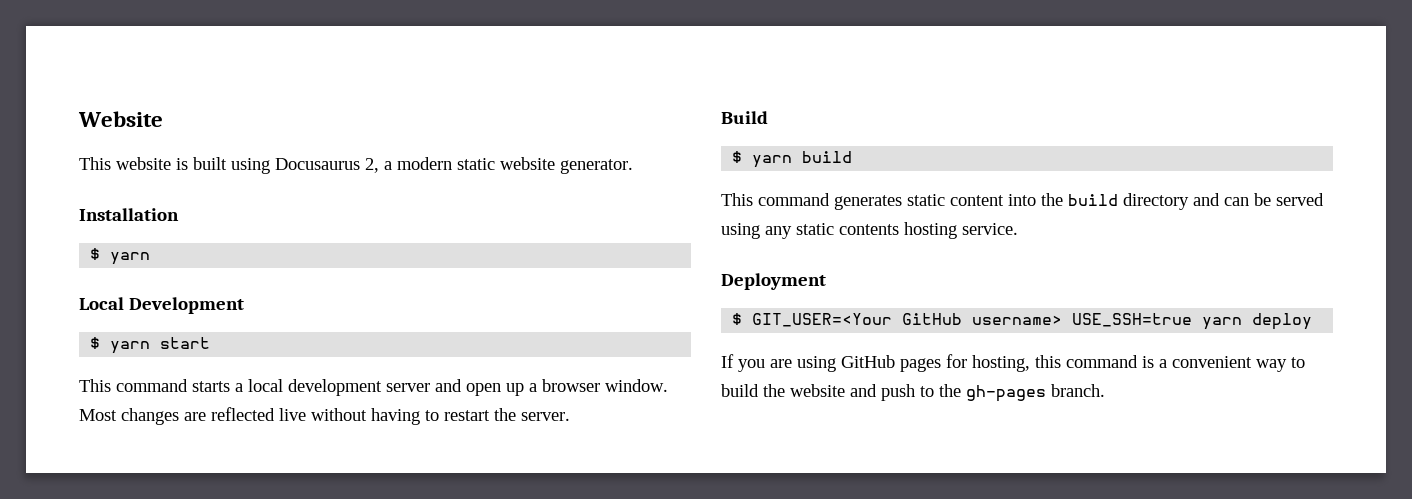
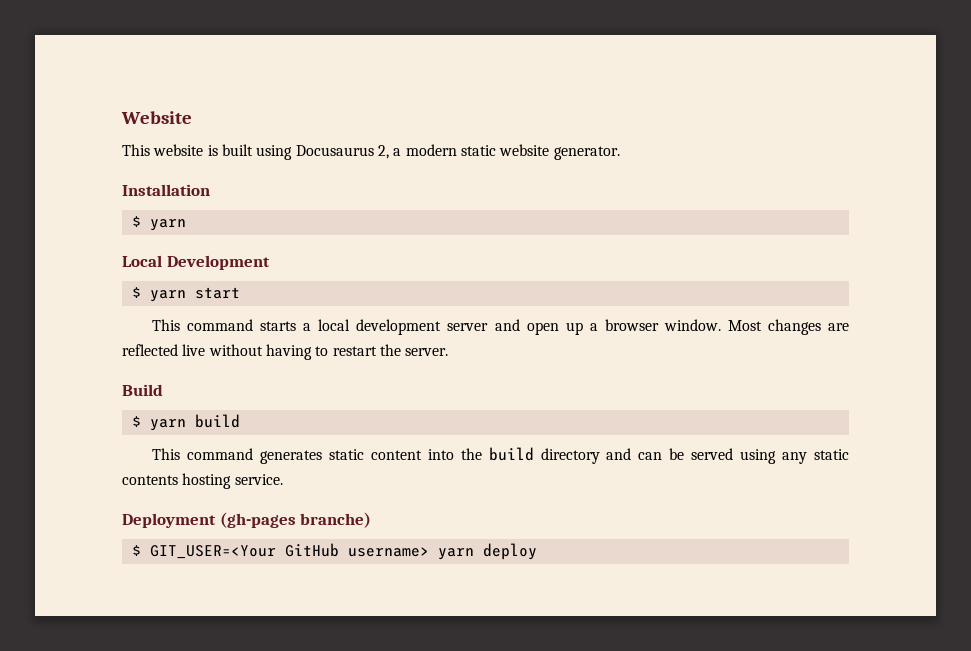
- Deployment
+ Deployment (gh-pages branche)
- $ GIT_USER=<Your GitHub username> USE_SSH=true yarn deploy
+ $ GIT_USER=<Your GitHub username> yarn deploy
- If you are using GitHub pages for hosting, this command is a convenient way to build the website and push to the gh-pages branch.

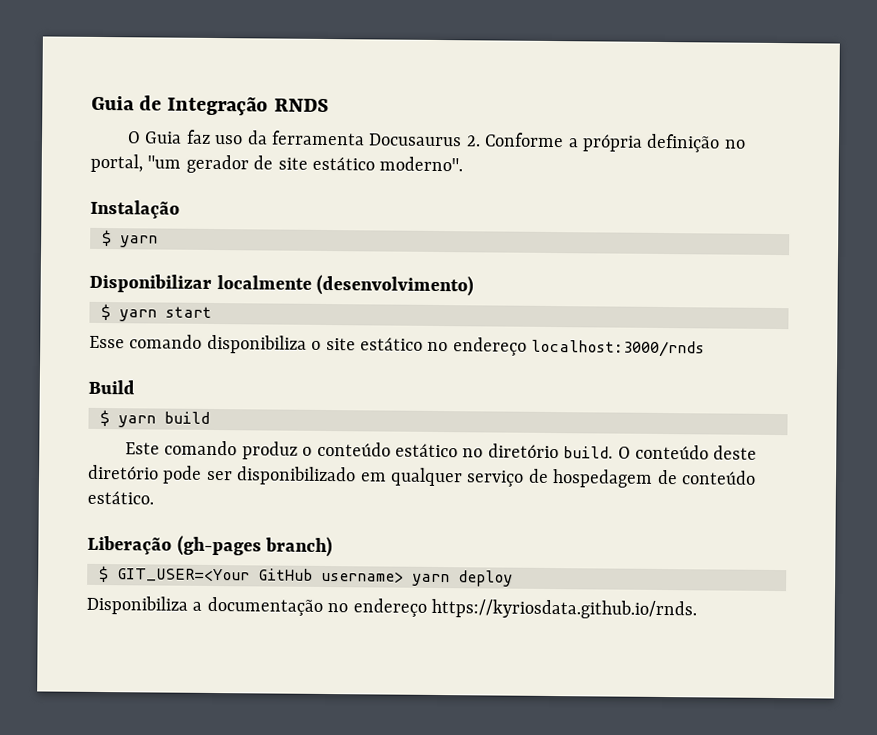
- Website
- This website is built using Docusaurus 2, a modern static website generator.
- Installation
+ Guia de Integração RNDS
+ O Guia faz uso da ferramenta Docusaurus 2. Conforme a própria definição no portal, "um gerador de site estático moderno".
+ Instalação
- Local Development
+ Disponibilizar localmente (desenvolvimento)
- This command starts a local development server and open up a browser window. Most changes are reflected live without having to restart the server.
+ Esse comando disponibiliza o site estático no endereço localhost:3000/rnds
  Build
  $ yarn build
- This command generates static content into the build directory and can be served using any static contents hosting service.
- Deployment (gh-pages branche)
+ Este comando produz o conteúdo estático no diretório build. O conteúdo deste diretório pode ser disponibilizado em qualquer serviço de hospedagem de conteúdo estático.
+ Liberação (gh-pages branch)
+ Disponibiliza a documentação no endereço https://kyriosdata.github.io/rnds.

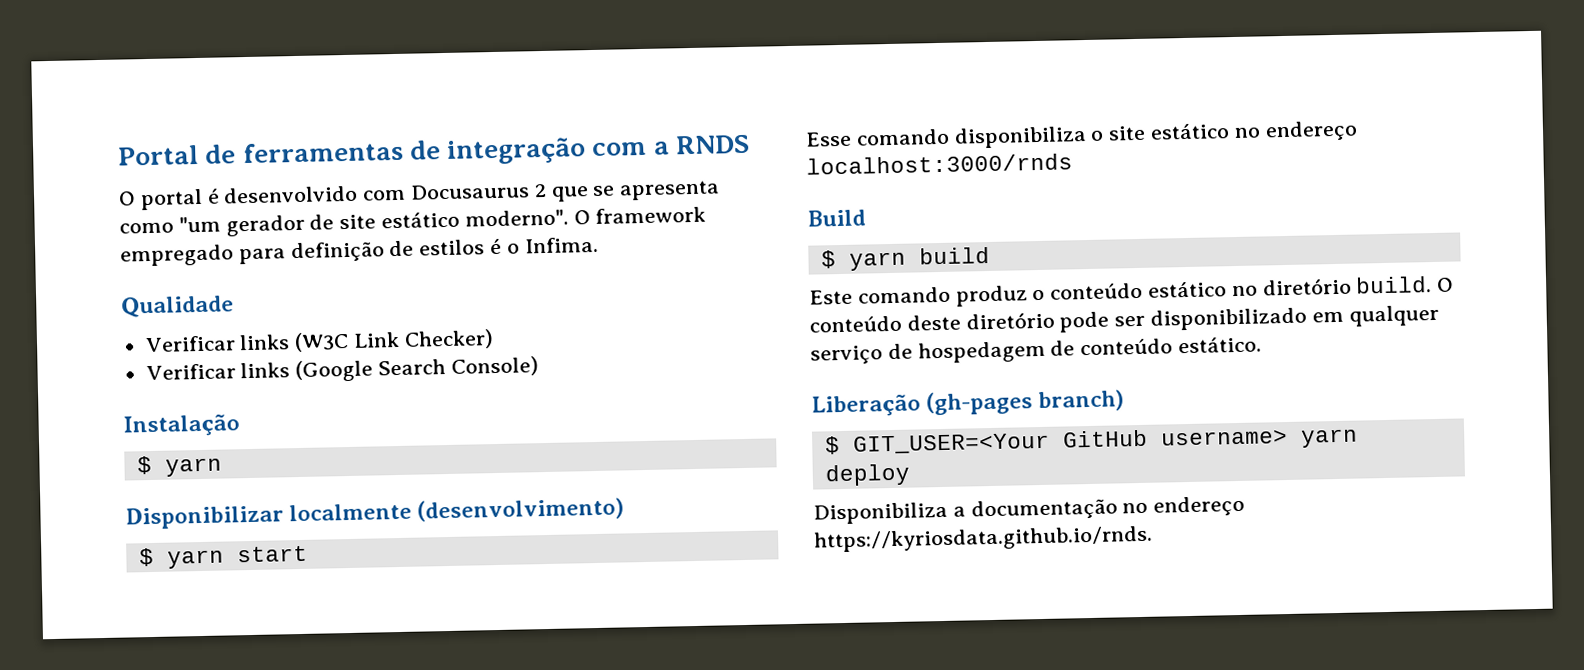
- Guia de Integração RNDS
- O Guia faz uso da ferramenta Docusaurus 2. Conforme a própria definição no portal, "um gerador de site estático moderno".
+ Portal de ferramentas de integração com a RNDS
+ O portal é desenvolvido com Docusaurus 2 que se apresenta como "um gerador de site estático moderno". O framework empregado para definição de estilos é o Infima.
+ Qualidade
+ Verificar links (W3C Link Checker)
+ Verificar links (Google Search Console)

